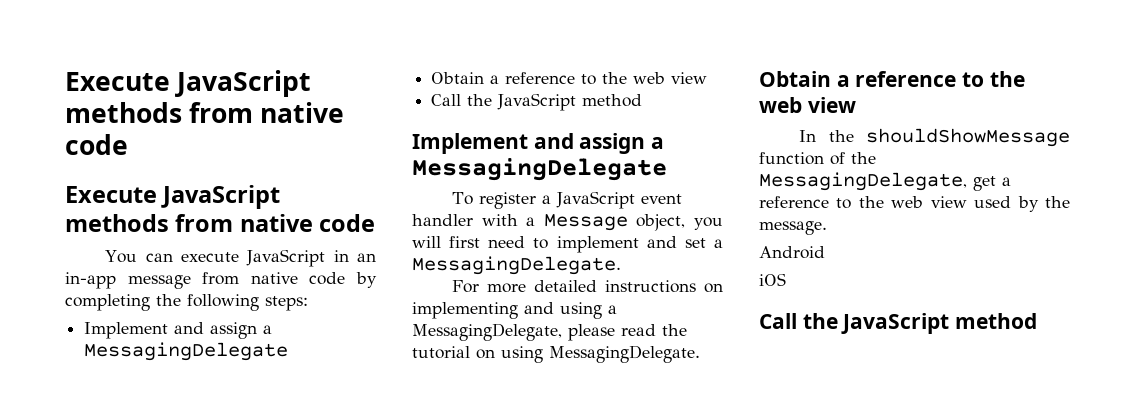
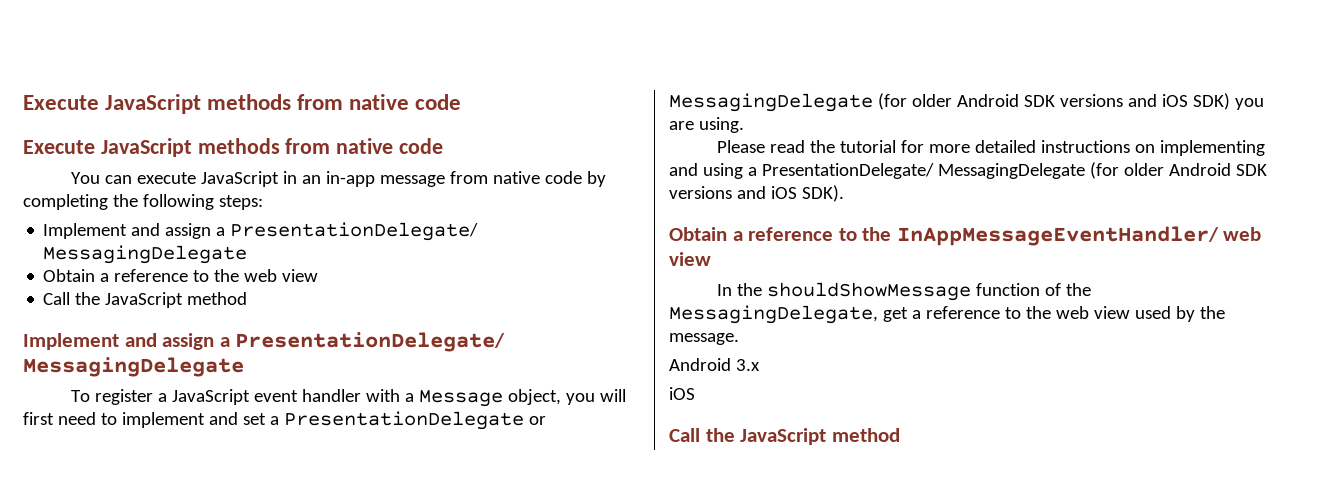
  You can execute JavaScript in an in-app message from native code by completing the following steps:
- Implement and assign a MessagingDelegate
+ Implement and assign a PresentationDelegate/ MessagingDelegate
  Obtain a reference to the web view
  Call the JavaScript method
- Implement and assign a MessagingDelegate
+ Implement and assign a PresentationDelegate/ MessagingDelegate
- To register a JavaScript event handler with a Message object, you will first need to implement and set a MessagingDelegate.
- For more detailed instructions on implementing and using a MessagingDelegate, please read the tutorial on using MessagingDelegate.
- Obtain a reference to the web view
+ To register a JavaScript event handler with a Message object, you will first need to implement and set a PresentationDelegate or MessagingDelegate (for older Android SDK versions and iOS SDK) you are using.
+ Please read the tutorial for more detailed instructions on implementing and using a PresentationDelegate/ MessagingDelegate (for older Android SDK versions and iOS SDK).
+ Obtain a reference to the InAppMessageEventHandler/ web view
- Android
+ Android 3.x

